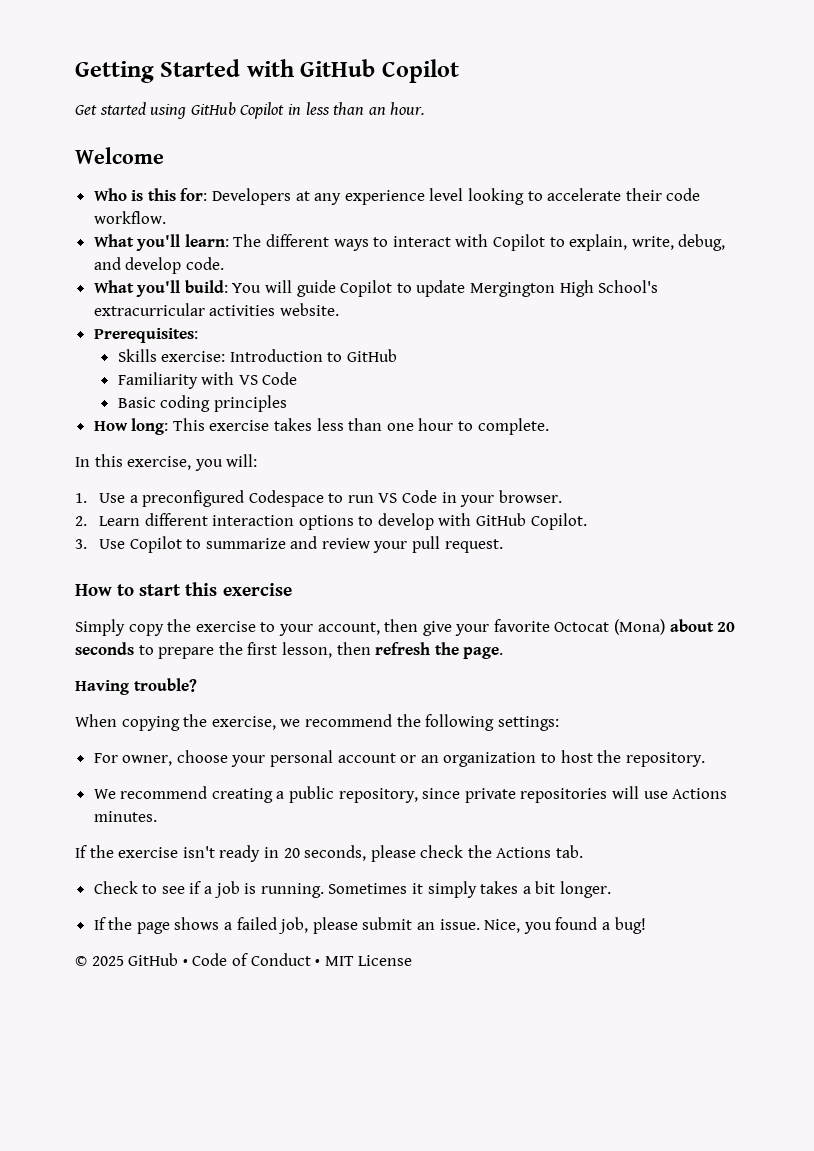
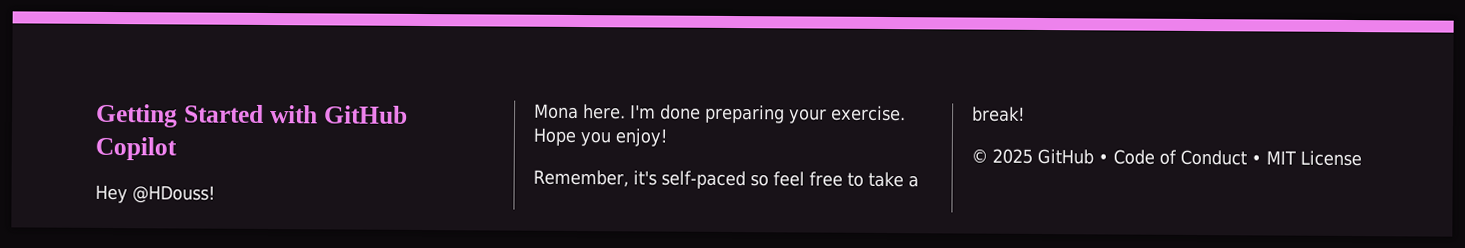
- Get started using GitHub Copilot in less than an hour.
- Welcome
- Who is this for: Developers at any experience level looking to accelerate their code workflow.
- What you'll learn: The different ways to interact with Copilot to explain, write, debug, and develop code.
- What you'll build: You will guide Copilot to update Mergington High School's extracurricular activities website.
- Prerequisites:
- Skills exercise: Introduction to GitHub
- Familiarity with VS Code
- Basic coding principles
- How long: This exercise takes less than one hour to complete.
- In this exercise, you will:
- 1. Use a preconfigured Codespace to run VS Code in your browser.
- 2. Learn different interaction options to develop with GitHub Copilot.
- 3. Use Copilot to summarize and review your pull request.
- How to start this exercise
- Simply copy the exercise to your account, then give your favorite Octocat (Mona) about 20 seconds to prepare the first lesson, then refresh the page.
- Having trouble?
- When copying the exercise, we recommend the following settings:
- For owner, choose your personal account or an organization to host the repository.
- We recommend creating a public repository, since private repositories will use Actions minutes.
- If the exercise isn't ready in 20 seconds, please check the Actions tab.
- Check to see if a job is running. Sometimes it simply takes a bit longer.
- If the page shows a failed job, please submit an issue. Nice, you found a bug!
+ Hey @HDouss!
+ Mona here. I'm done preparing your exercise. Hope you enjoy!
+ Remember, it's self-paced so feel free to take a break!

